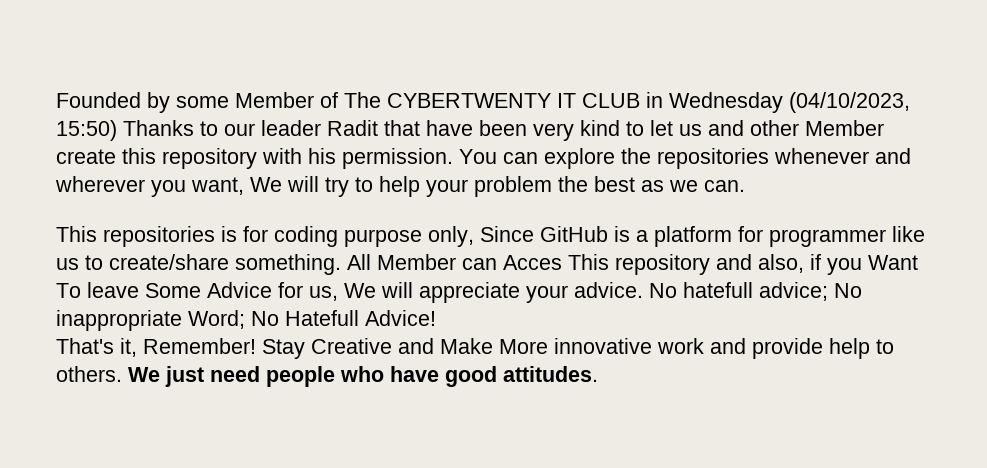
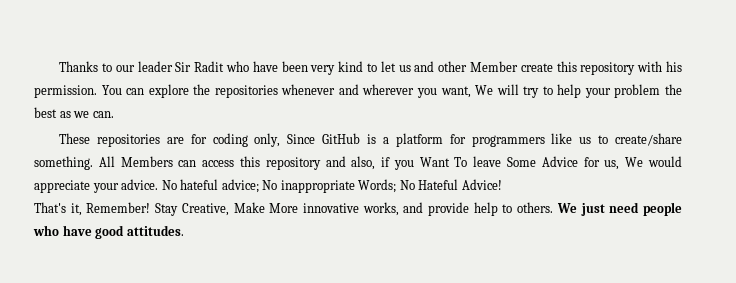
- Founded by some Member of The CYBERTWENTY IT CLUB in Wednesday (04/10/2023, 15:50) Thanks to our leader Radit that have been very kind to let us and other Member create this repository with his permission.
+ Thanks to our leader Sir Radit who have been very kind to let us and other Member create this repository with his permission.
- This repositories is for coding purpose only, Since GitHub is a platform for programmer like us to create/share something.
+ These repositories are for coding only, Since GitHub is a platform for programmers like us to create/share something.
- All Member can Acces This repository and also, if you Want To leave Some Advice for us, We will appreciate your advice.
+ All Members can access this repository and also, if you Want To leave Some Advice for us, We would appreciate your advice.
- No hatefull advice; No inappropriate Word; No Hatefull Advice!
+ No hateful advice; No inappropriate Words; No Hateful Advice!
- Stay Creative and Make More innovative work and provide help to others.
+ Stay Creative, Make More innovative works, and provide help to others.

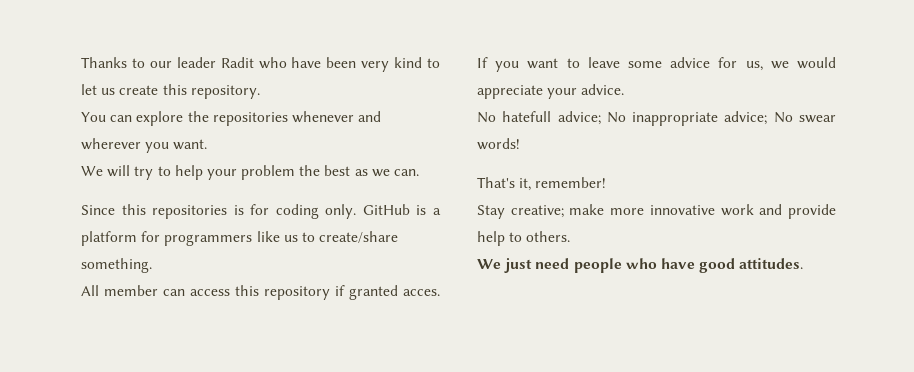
- Thanks to our leader Sir Radit who have been very kind to let us and other Member create this repository with his permission. You can explore the repositories whenever and wherever you want, We will try to help your problem the best as we can.
+ Thanks to our leader Radit who have been very kind to let us create this repository.
+ You can explore the repositories whenever and wherever you want.
+ We will try to help your problem the best as we can.
- These repositories are for coding only, Since GitHub is a platform for programmers like us to create/share something. All Members can access this repository and also, if you Want To leave Some Advice for us, We would appreciate your advice. No hateful advice; No inappropriate Words; No Hateful Advice!
- That's it, Remember! Stay Creative, Make More innovative works, and provide help to others. We just need people who have good attitudes.
+ Since this repositories is for coding only. GitHub is a platform for programmers like us to create/share something.
+ All member can access this repository if granted acces. If you want to leave some advice for us, we would appreciate your advice.
+ No hatefull advice; No inappropriate advice; No swear words!
+ That's it, remember!
+ Stay creative; make more innovative work and provide help to others.
+ We just need people who have good attitudes.

